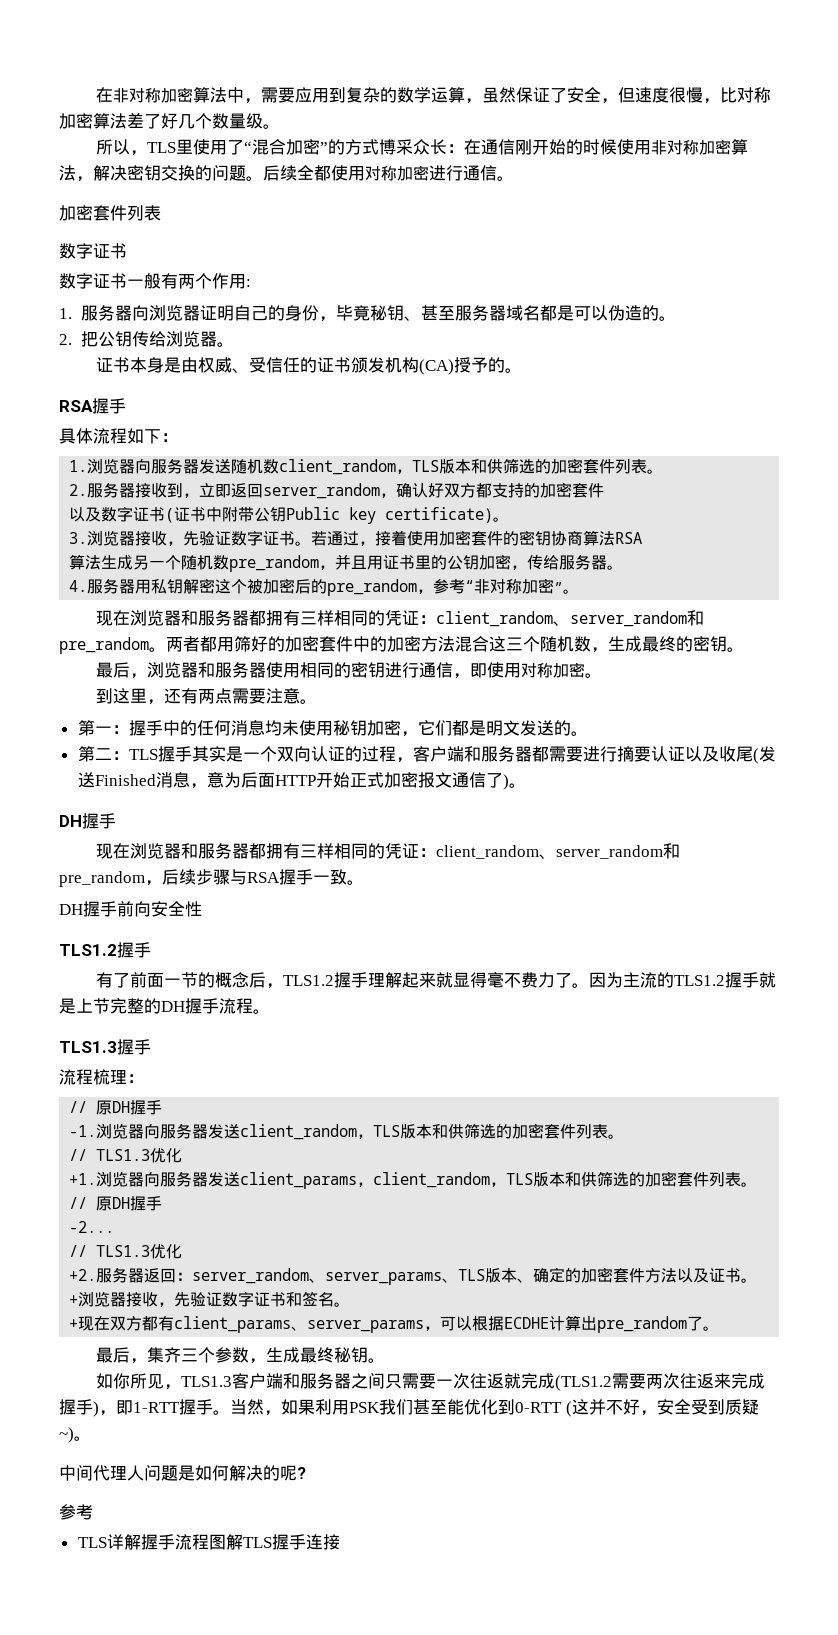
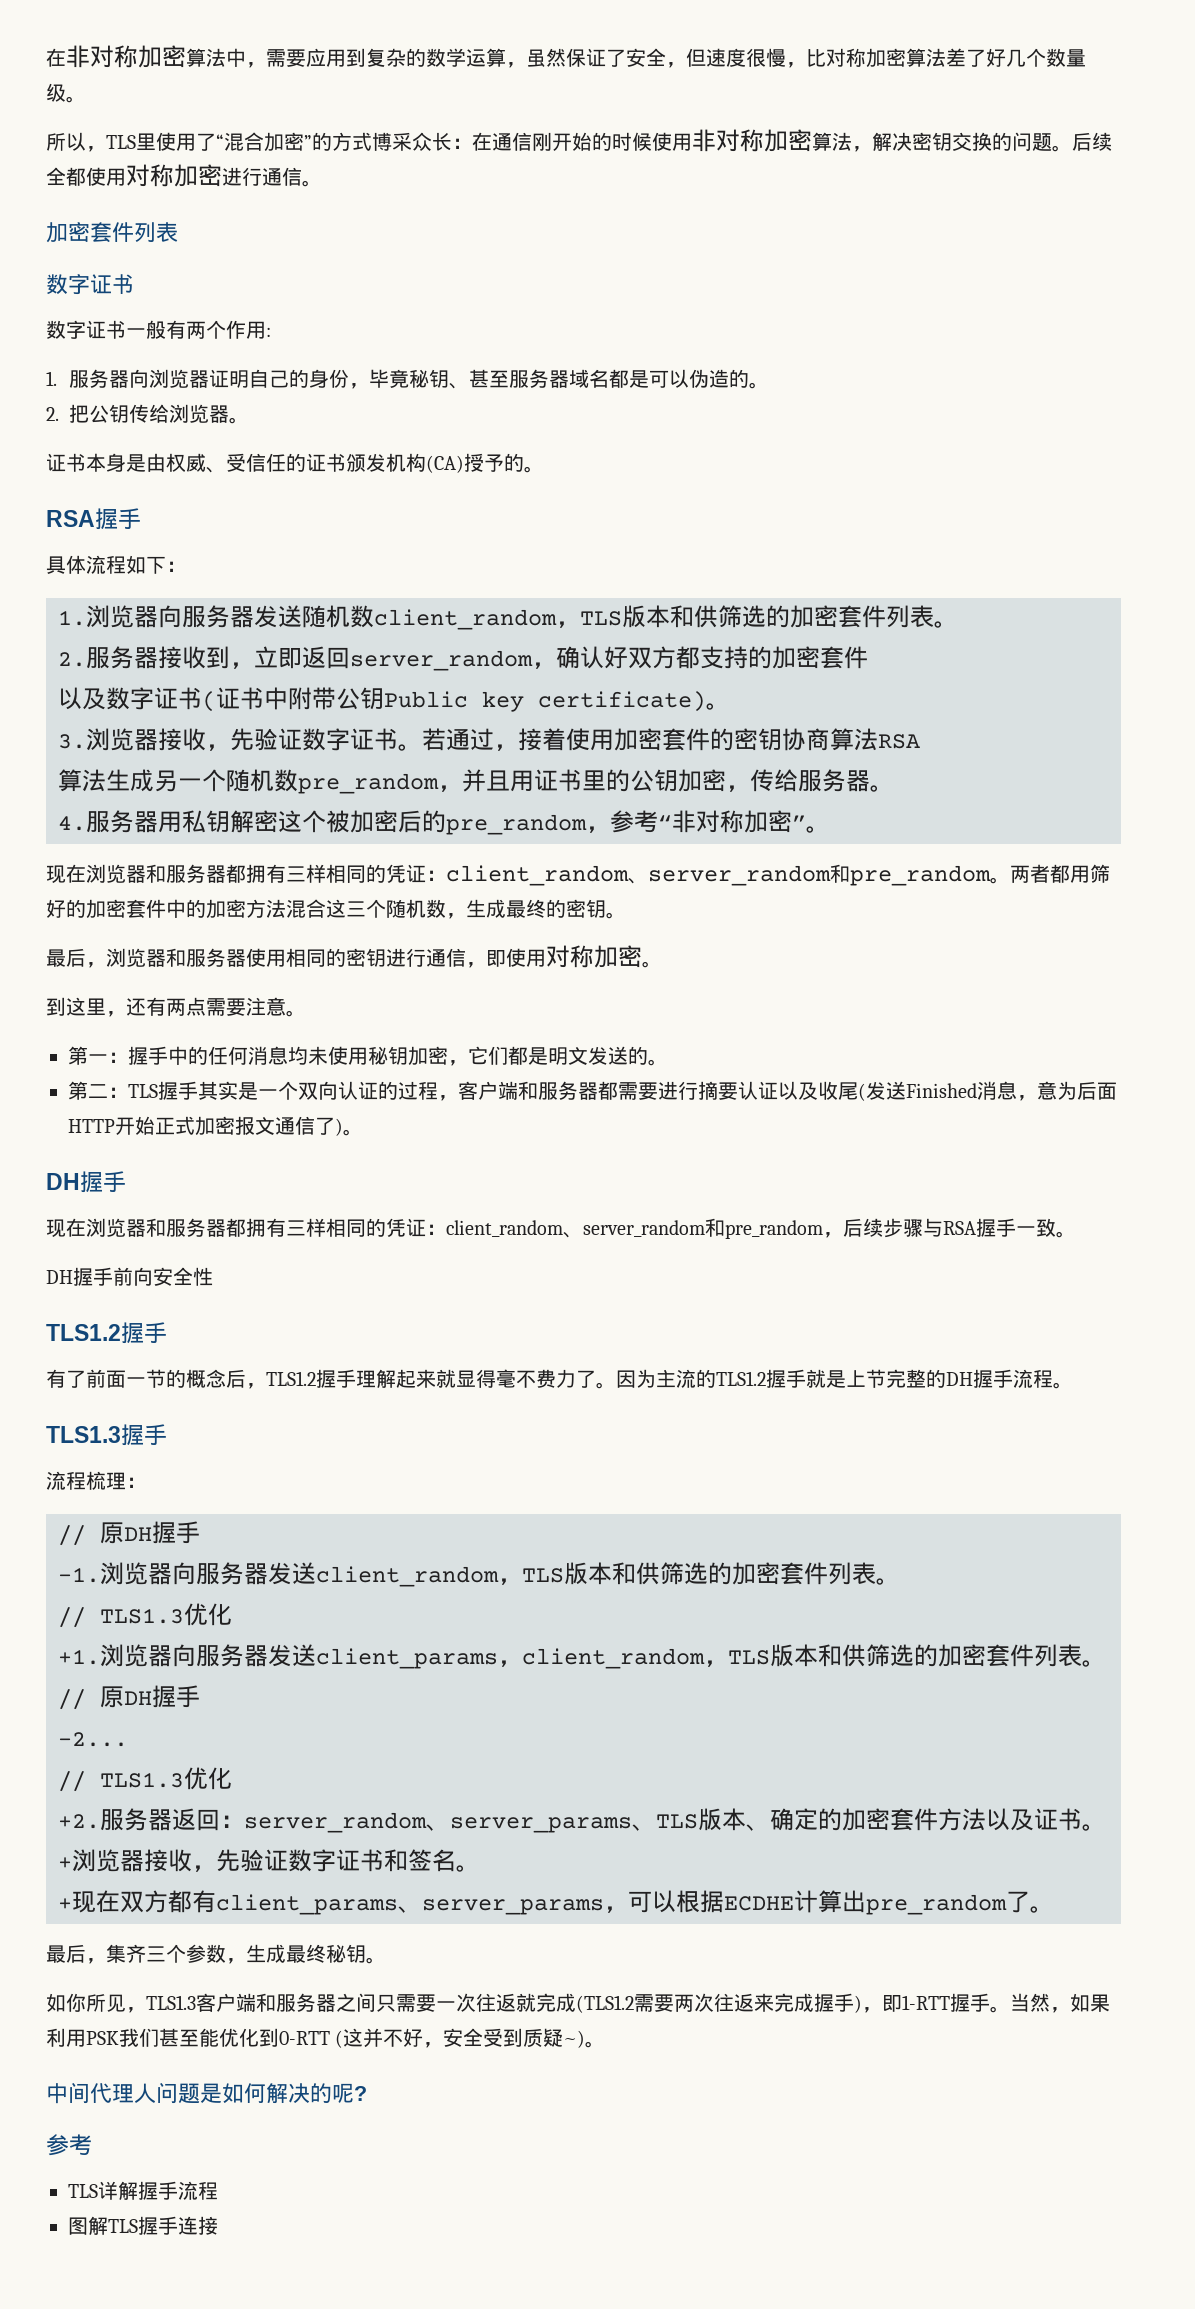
- TLS详解握手流程图解TLS握手连接
+ TLS详解握手流程
+ 图解TLS握手连接

